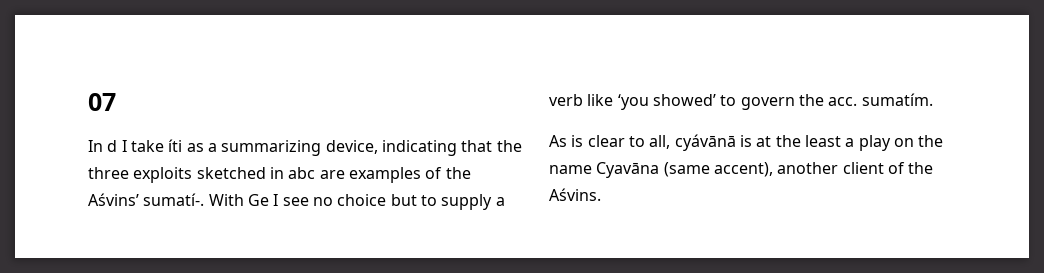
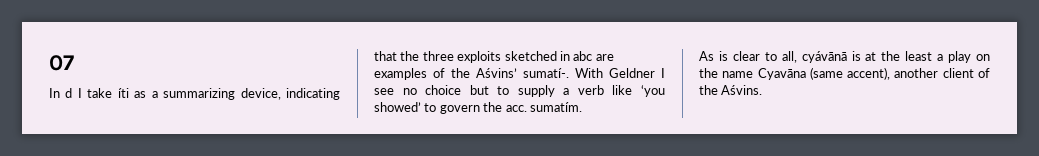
- With Ge I see no choice but to supply a verb like ‘you showed’ to govern the acc. sumatím.
+ With Geldner I see no choice but to supply a verb like ‘you showed’ to govern the acc. sumatím.

